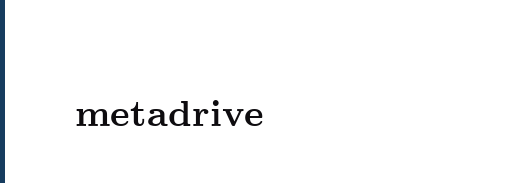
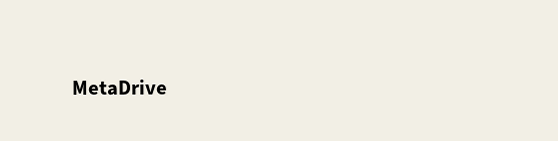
- metadrive
+ MetaDrive

